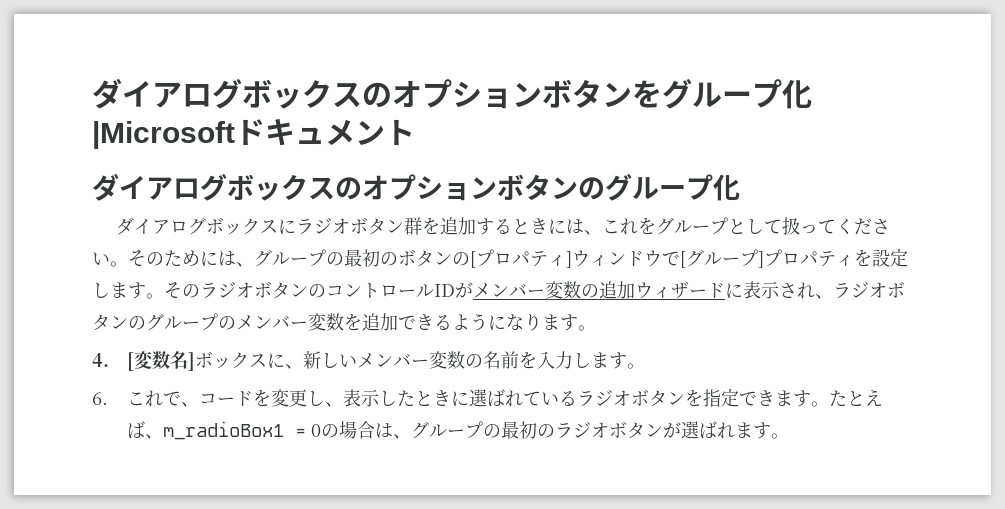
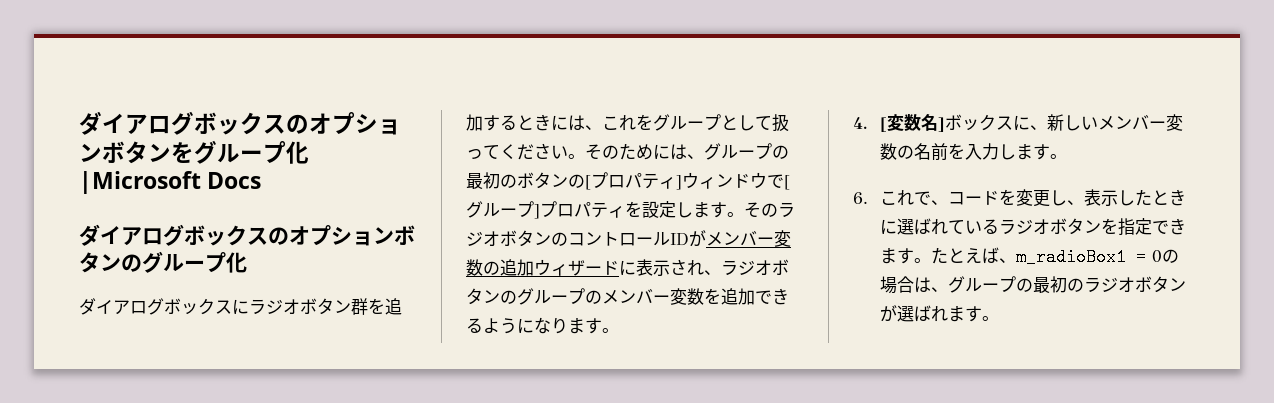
- ダイアログボックスのオプションボタンをグループ化|Microsoftドキュメント
+ ダイアログボックスのオプションボタンをグループ化|Microsoft Docs

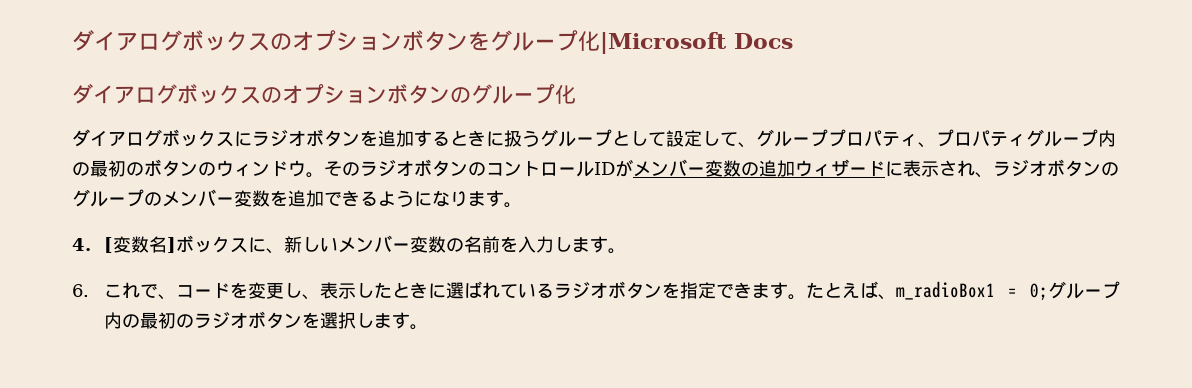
- ダイアログボックスにラジオボタン群を追加するときには、これをグループとして扱ってください。そのためには、グループの最初のボタンの[プロパティ]ウィンドウで[グループ]プロパティを設定します。
+ ダイアログボックスにラジオボタンを追加するときに扱うグループとして設定して、グループプロパティ、プロパティグループ内の最初のボタンのウィンドウ。
- たとえば、m_radioBox1 = 0の場合は、グループの最初のラジオボタンが選ばれます。
+ たとえば、m_radioBox1 = 0;グループ内の最初のラジオボタンを選択します。

